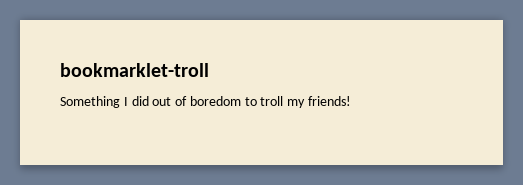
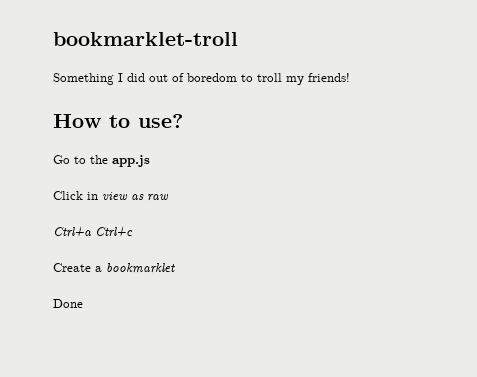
+ How to use?
+ Go to the app.js
+ Click in view as raw
+ Ctrl+a Ctrl+c
+ Create a bookmarklet
+ Done

